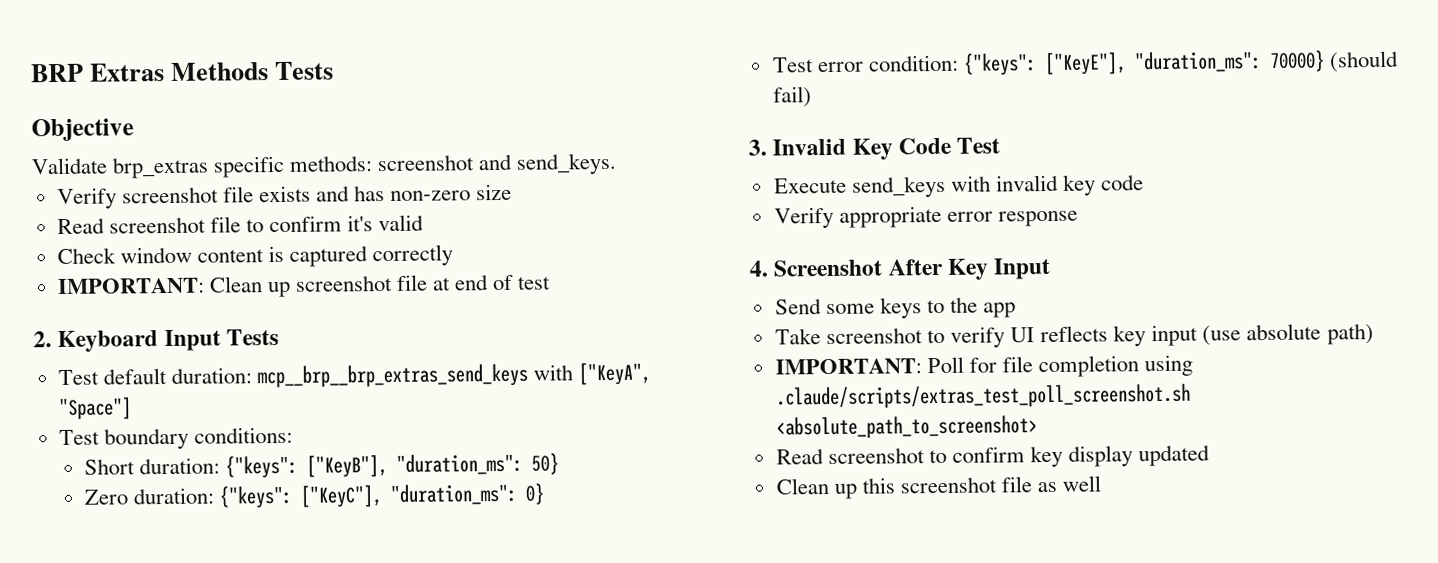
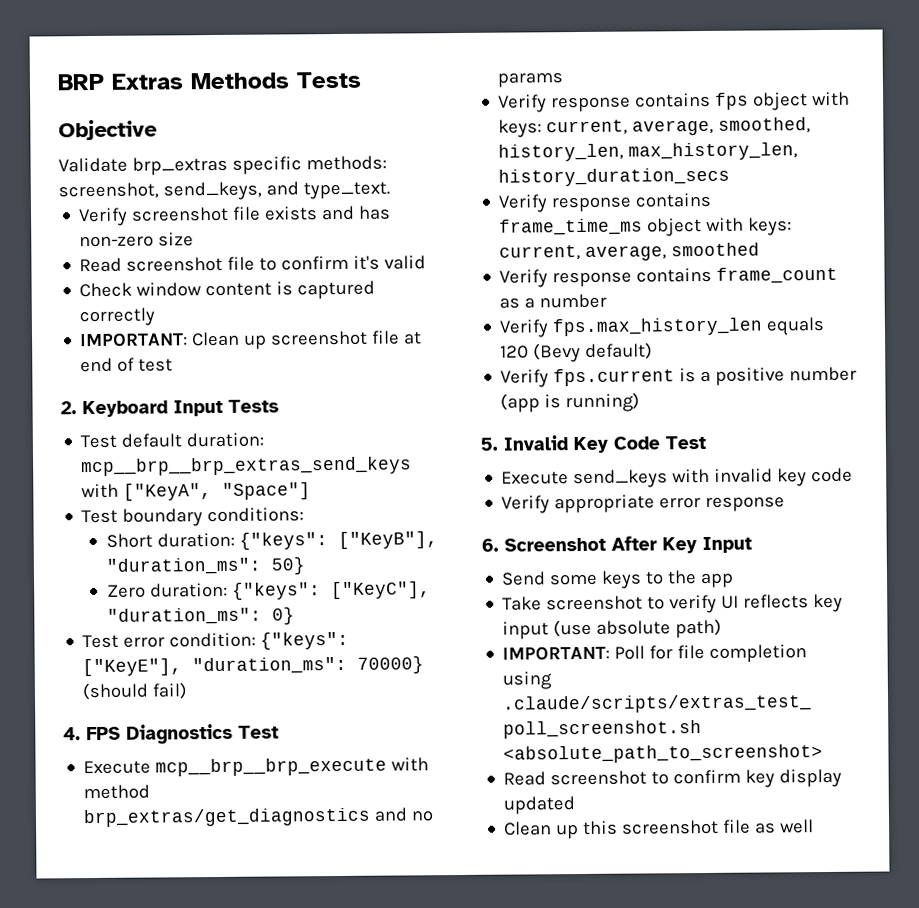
- Validate brp_extras specific methods: screenshot and send_keys.
+ Validate brp_extras specific methods: screenshot, send_keys, and type_text.
- 3. Invalid Key Code Test
+ 4. FPS Diagnostics Test
+ Execute mcp__brp__brp_execute with method brp_extras/get_diagnostics and no params
+ Verify response contains fps object with keys: current, average, smoothed, history_len, max_history_len, history_duration_secs
+ Verify response contains frame_time_ms object with keys: current, average, smoothed
+ Verify response contains frame_count as a number
+ Verify fps.max_history_len equals 120 (Bevy default)
+ Verify fps.current is a positive number (app is running)
+ 5. Invalid Key Code Test
- 4. Screenshot After Key Input
+ 6. Screenshot After Key Input

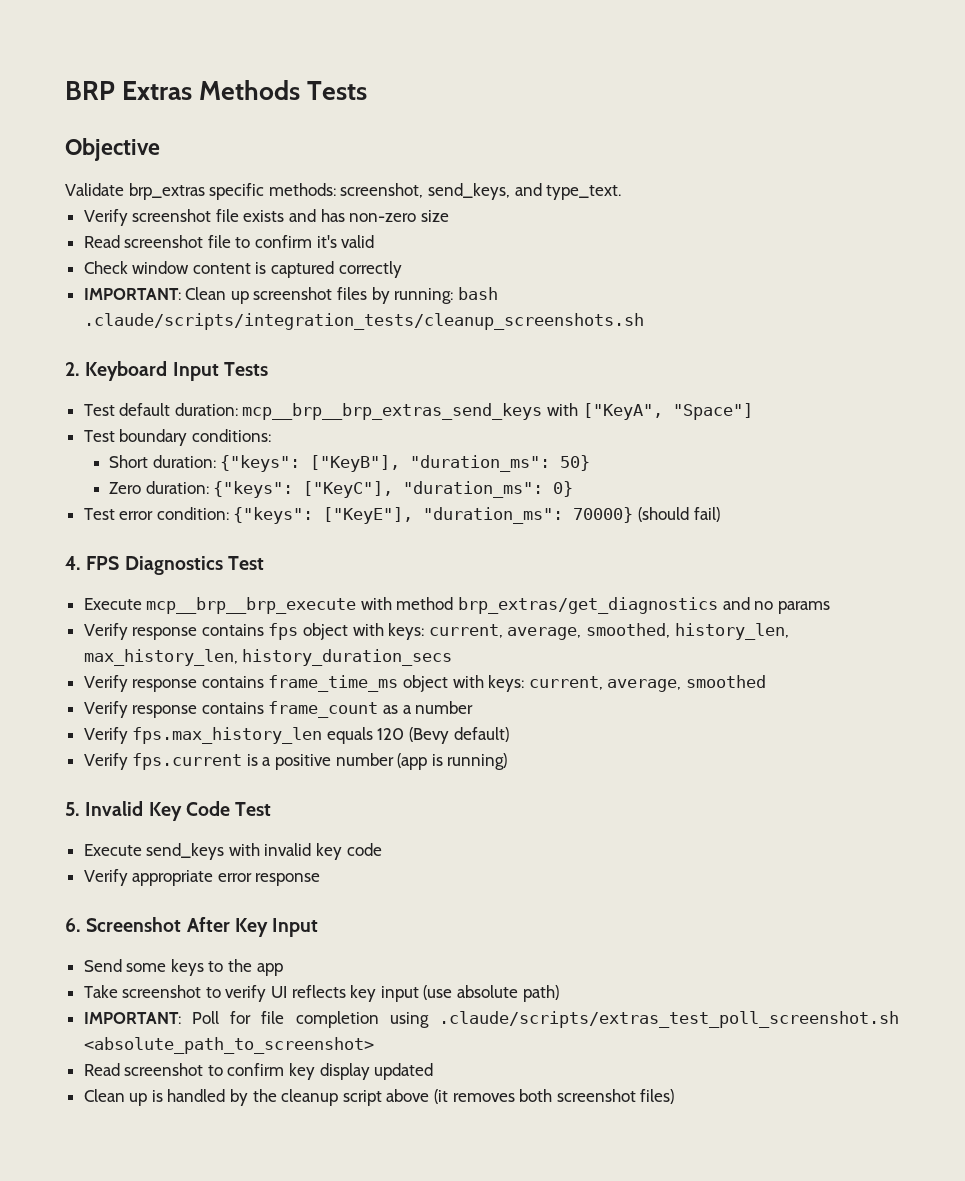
- IMPORTANT: Clean up screenshot file at end of test
+ IMPORTANT: Clean up screenshot files by running: bash .claude/scripts/integration_tests/cleanup_screenshots.sh
- Clean up this screenshot file as well
+ Clean up is handled by the cleanup script above (it removes both screenshot files)

